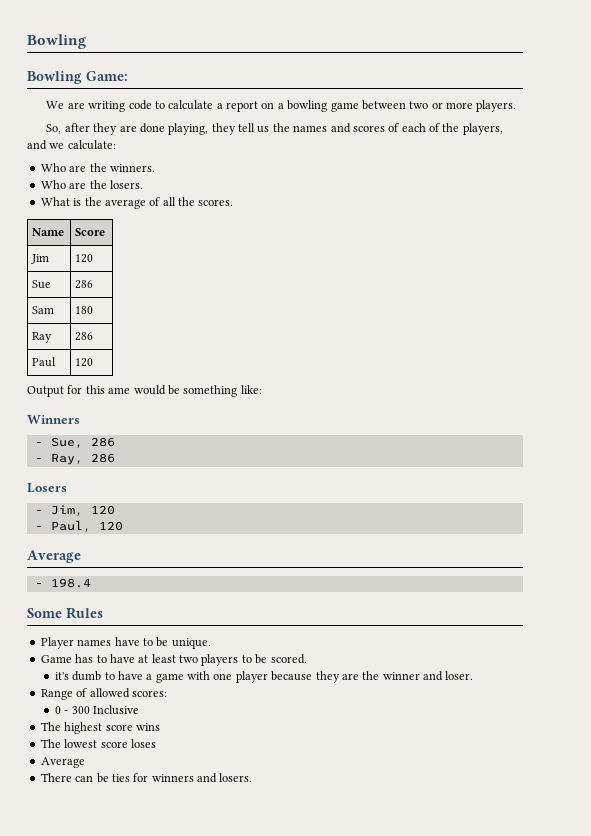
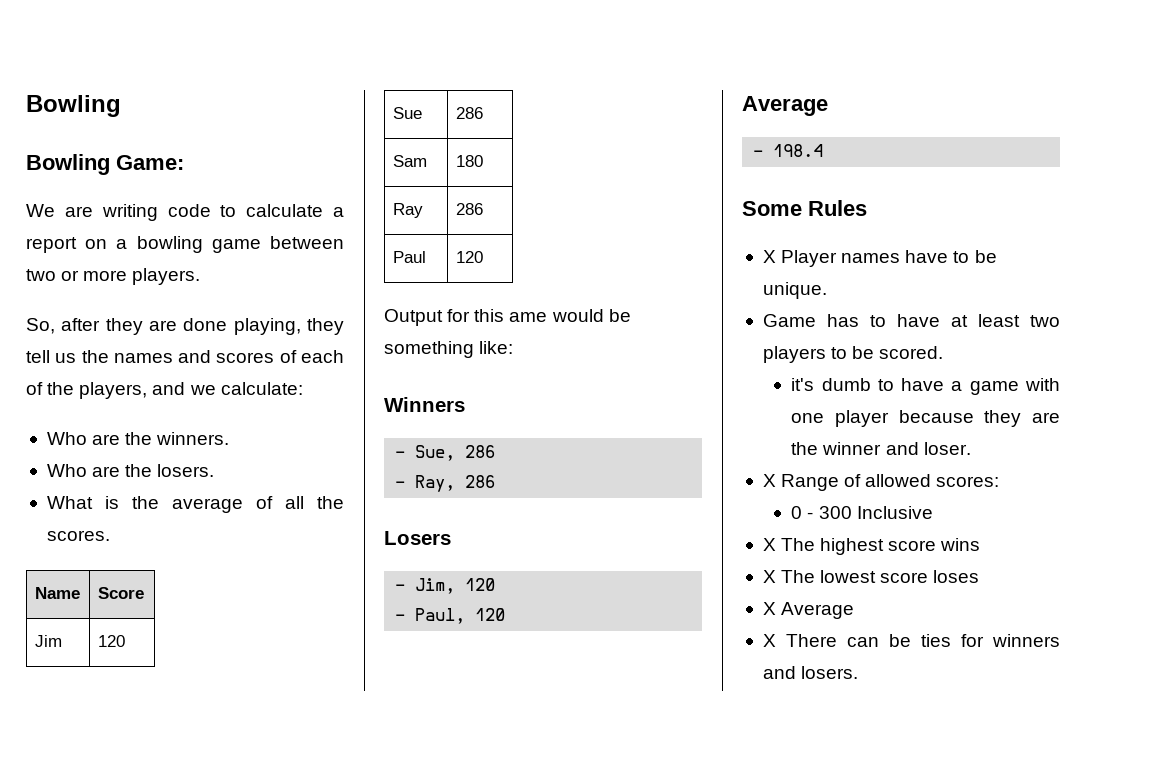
- Player names have to be unique.
+ X Player names have to be unique.
- Range of allowed scores:
+ X Range of allowed scores:
- The highest score wins
+ X The highest score wins
- The lowest score loses
- Average
- There can be ties for winners and losers.
+ X The lowest score loses
+ X Average
+ X There can be ties for winners and losers.

